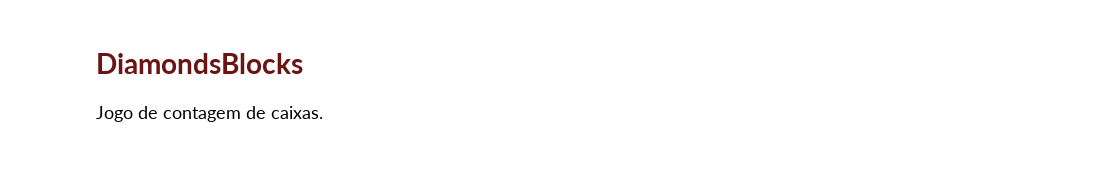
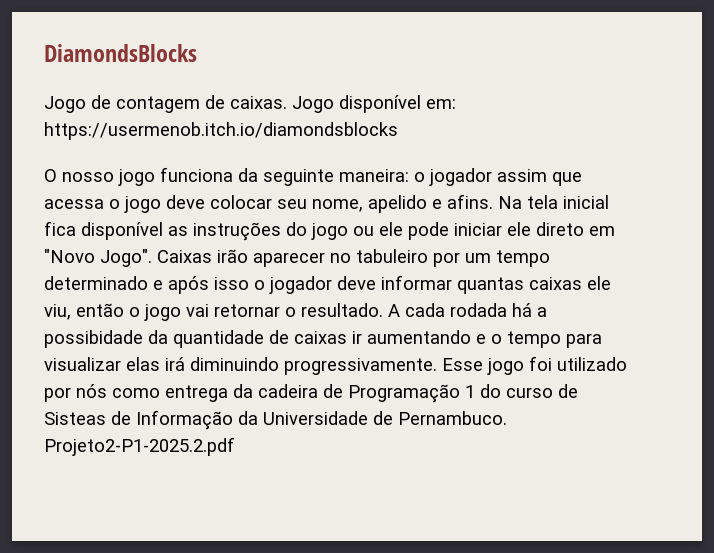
+ Jogo disponível em: https://usermenob.itch.io/diamondsblocks
+ O nosso jogo funciona da seguinte maneira: o jogador assim que acessa o jogo deve colocar seu nome, apelido e afins. Na tela inicial fica disponível as instruções do jogo ou ele pode iniciar ele direto em "Novo Jogo". Caixas irão aparecer no tabuleiro por um tempo determinado e após isso o jogador deve informar quantas caixas ele viu, então o jogo vai retornar o resultado. A cada rodada há a possibidade da quantidade de caixas ir aumentando e o tempo para visualizar elas irá diminuindo progressivamente. Esse jogo foi utilizado por nós como entrega da cadeira de Programação 1 do curso de Sisteas de Informação da Universidade de Pernambuco. Projeto2-P1-2025.2.pdf

